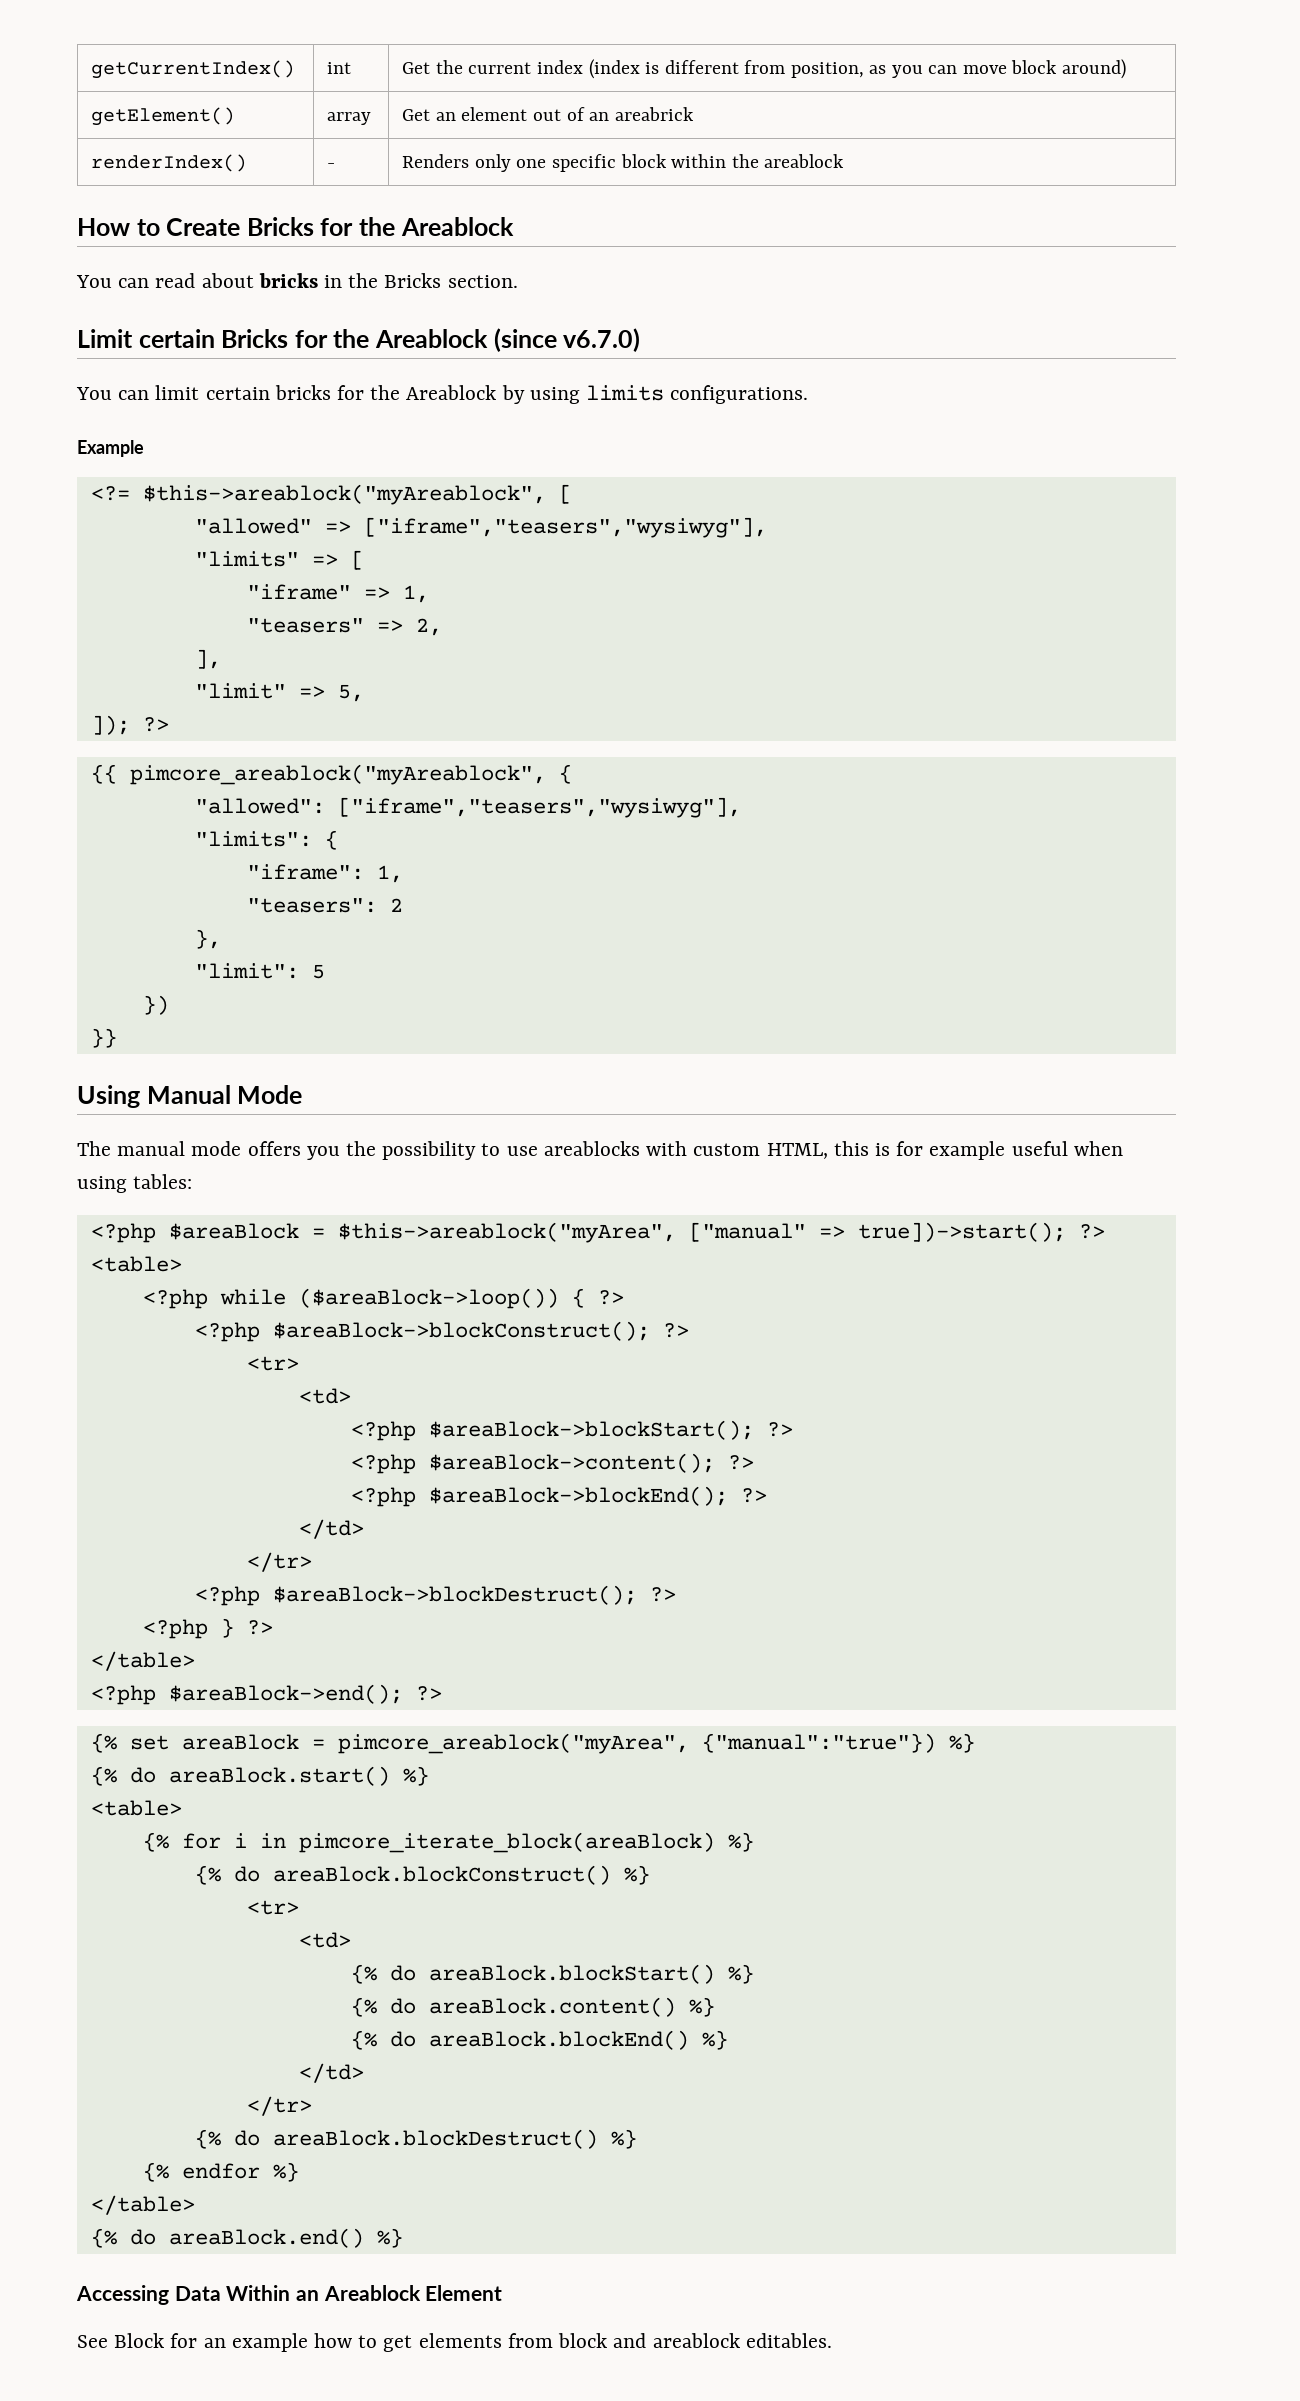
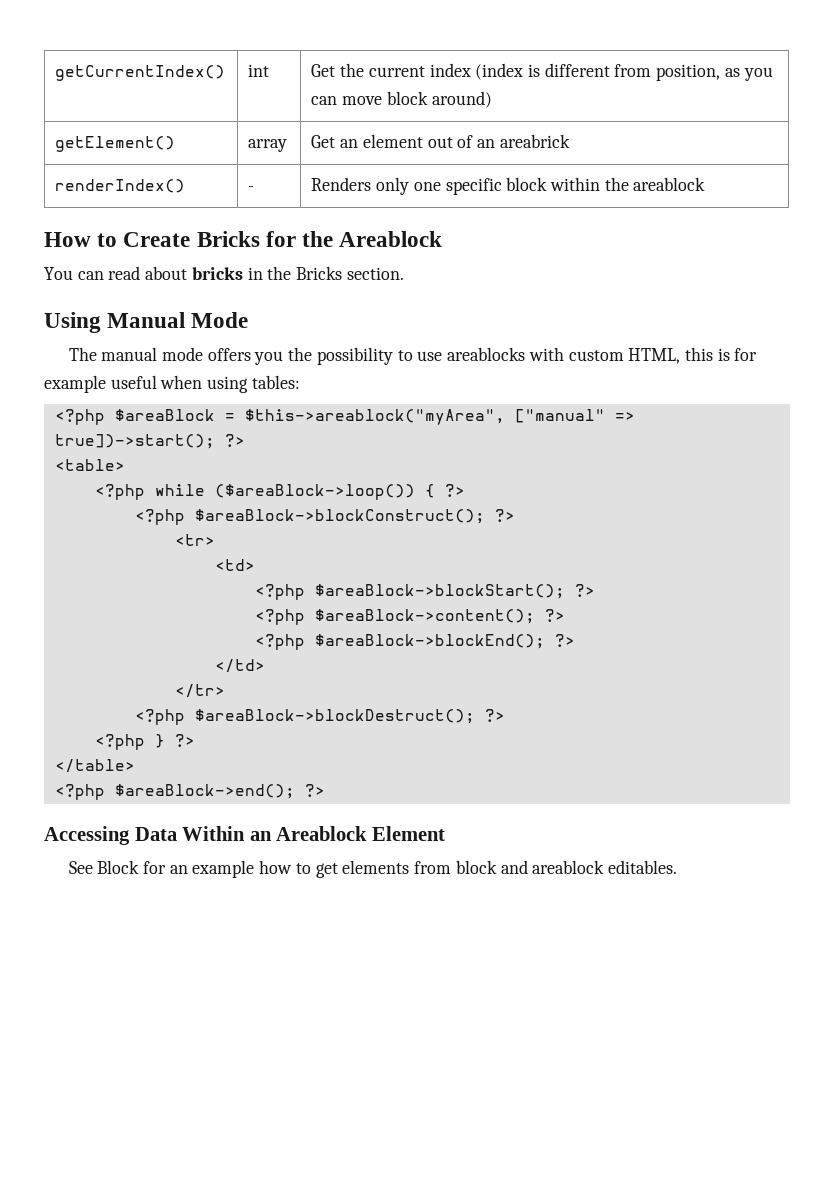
- Limit certain Bricks for the Areablock (since v6.7.0)
- You can limit certain bricks for the Areablock by using limits configurations.
- Example
- <?= $this->areablock("myAreablock", [
- "allowed" => ["iframe","teasers","wysiwyg"],
- "limits" => [
- "iframe" => 1,
- "teasers" => 2,
- ],
- "limit" => 5,
- ]); ?>
- {{ pimcore_areablock("myAreablock", {
- "allowed": ["iframe","teasers","wysiwyg"],
- "limits": {
- "iframe": 1,
- "teasers": 2
- },
- "limit": 5
- })
- }}
- {% set areaBlock = pimcore_areablock("myArea", {"manual":"true"}) %}
- {% do areaBlock.start() %}
- <table>
- {% for i in pimcore_iterate_block(areaBlock) %}
- {% do areaBlock.blockConstruct() %}
- <tr>
- <td>
- {% do areaBlock.blockStart() %}
- {% do areaBlock.content() %}
- {% do areaBlock.blockEnd() %}
- </td>
- </tr>
- {% do areaBlock.blockDestruct() %}
- {% endfor %}
- </table>
- {% do areaBlock.end() %}

